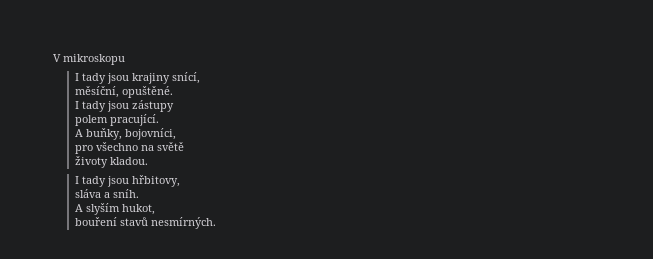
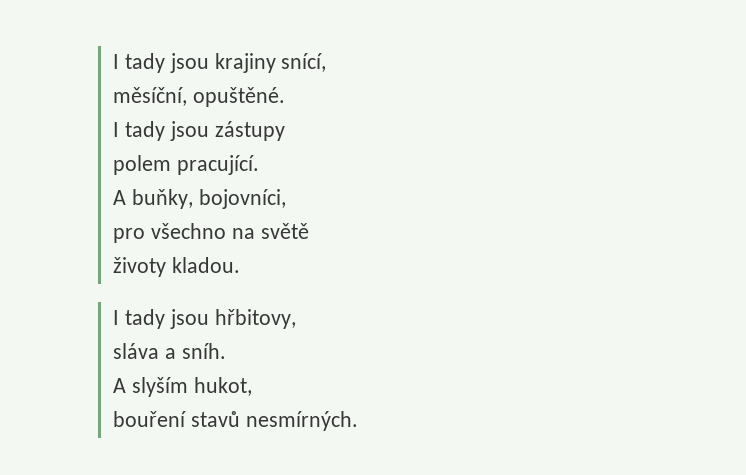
- V mikroskopu

